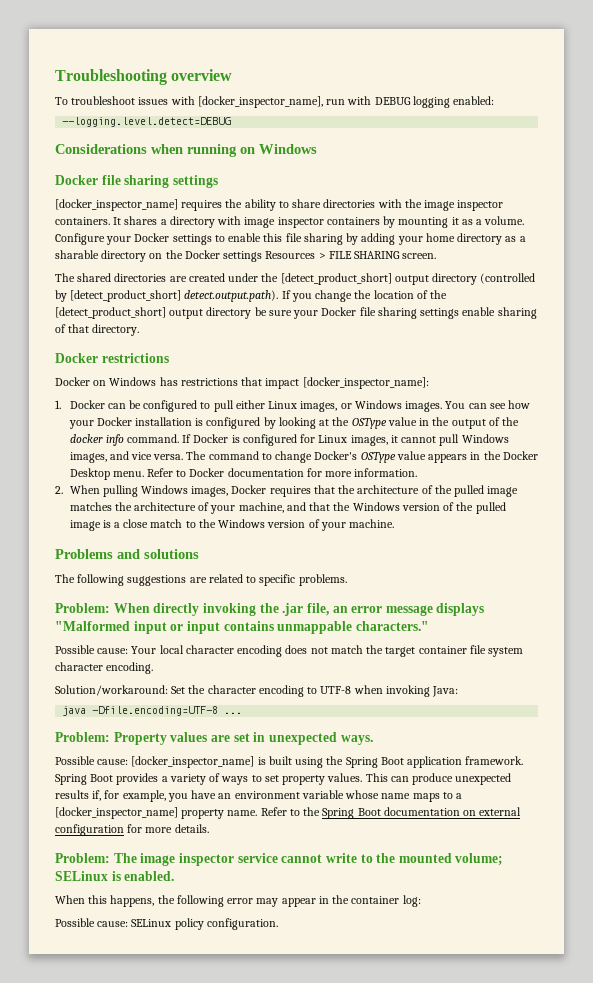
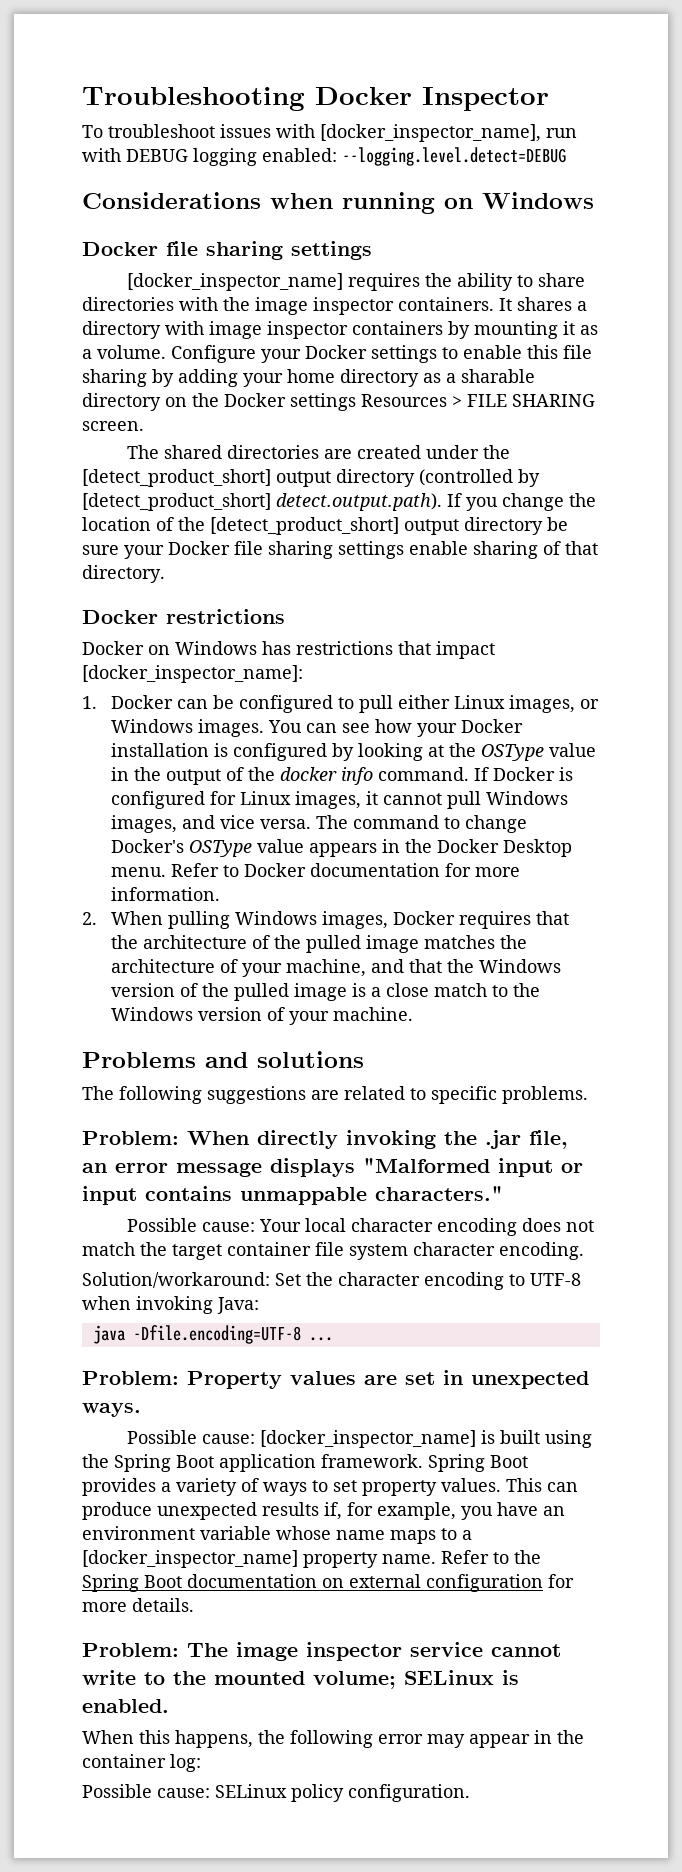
- Troubleshooting overview
+ Troubleshooting Docker Inspector
- To troubleshoot issues with [docker_inspector_name], run with DEBUG logging enabled:
- --logging.level.detect=DEBUG
+ To troubleshoot issues with [docker_inspector_name], run with DEBUG logging enabled: --logging.level.detect=DEBUG

